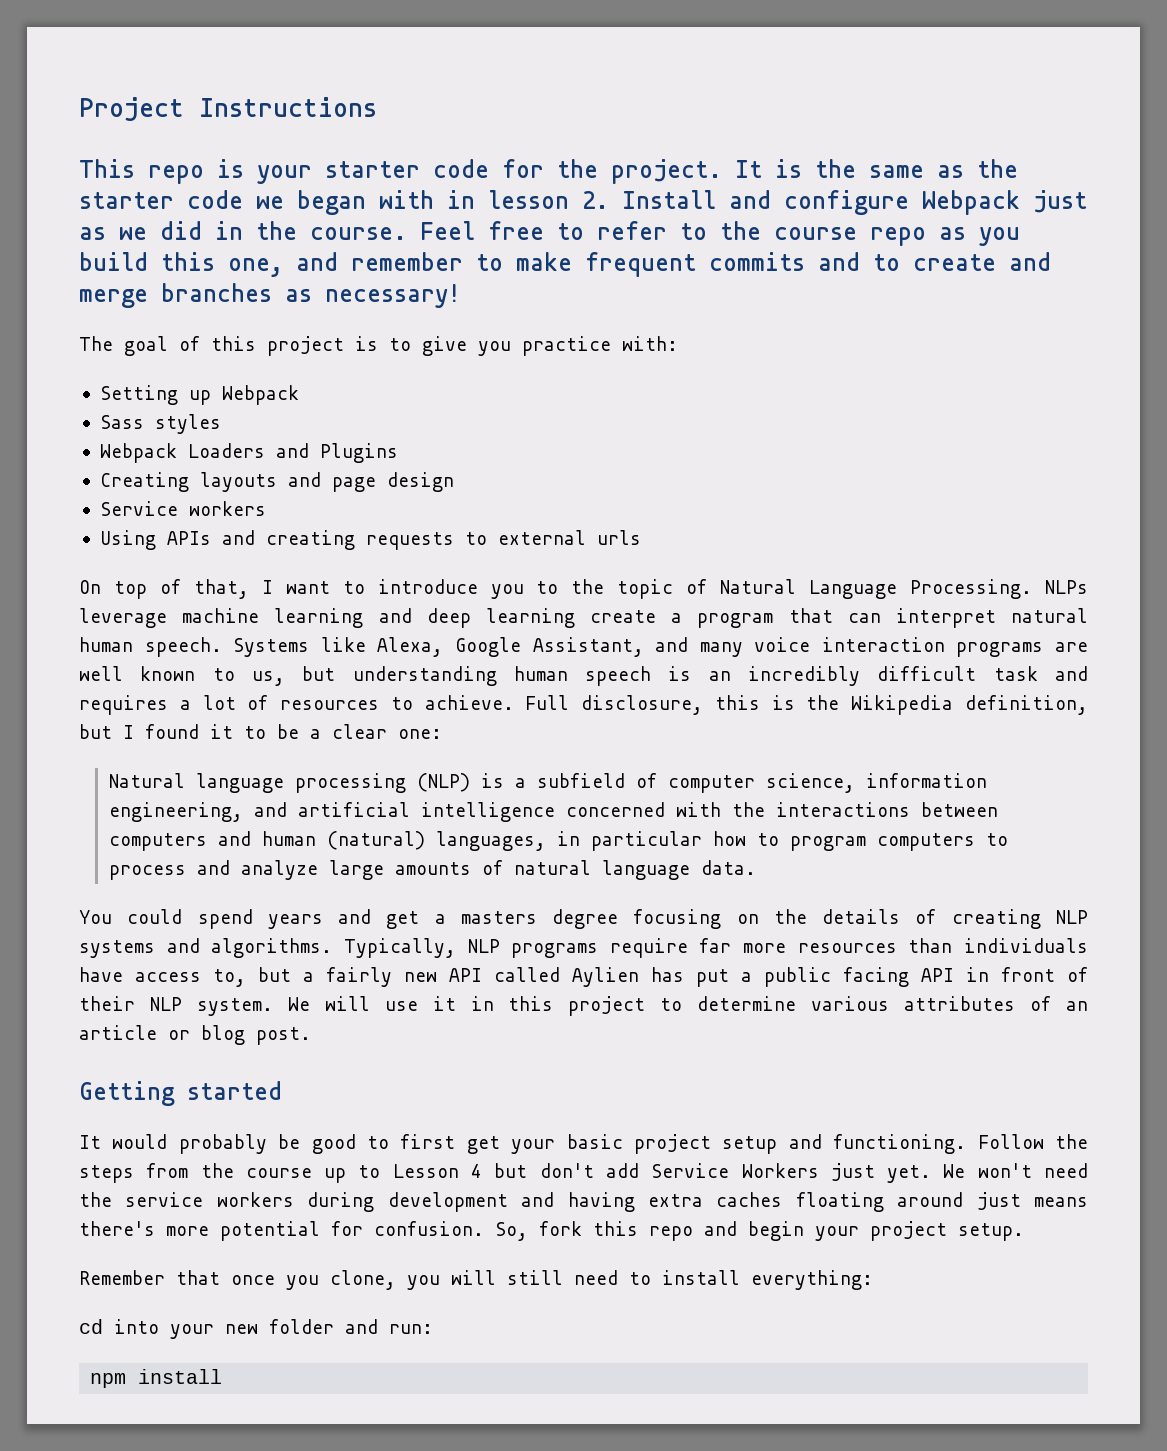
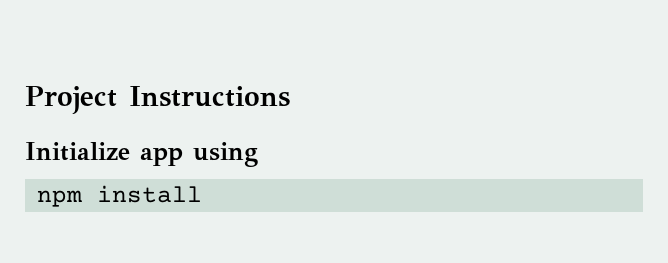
- This repo is your starter code for the project. It is the same as the starter code we began with in lesson 2. Install and configure Webpack just as we did in the course. Feel free to refer to the course repo as you build this one, and remember to make frequent commits and to create and merge branches as necessary!
- The goal of this project is to give you practice with:
- Setting up Webpack
- Sass styles
- Webpack Loaders and Plugins
- Creating layouts and page design
- Service workers
- Using APIs and creating requests to external urls
- On top of that, I want to introduce you to the topic of Natural Language Processing. NLPs leverage machine learning and deep learning create a program that can interpret natural human speech. Systems like Alexa, Google Assistant, and many voice interaction programs are well known to us, but understanding human speech is an incredibly difficult task and requires a lot of resources to achieve. Full disclosure, this is the Wikipedia definition, but I found it to be a clear one:
- Natural language processing (NLP) is a subfield of computer science, information engineering, and artificial intelligence concerned with the interactions between computers and human (natural) languages, in particular how to program computers to process and analyze large amounts of natural language data.
- You could spend years and get a masters degree focusing on the details of creating NLP systems and algorithms. Typically, NLP programs require far more resources than individuals have access to, but a fairly new API called Aylien has put a public facing API in front of their NLP system. We will use it in this project to determine various attributes of an article or blog post.
- Getting started
- It would probably be good to first get your basic project setup and functioning. Follow the steps from the course up to Lesson 4 but don't add Service Workers just yet. We won't need the service workers during development and having extra caches floating around just means there's more potential for confusion. So, fork this repo and begin your project setup.
- Remember that once you clone, you will still need to install everything:
- cd into your new folder and run:
+ Initialize app using

